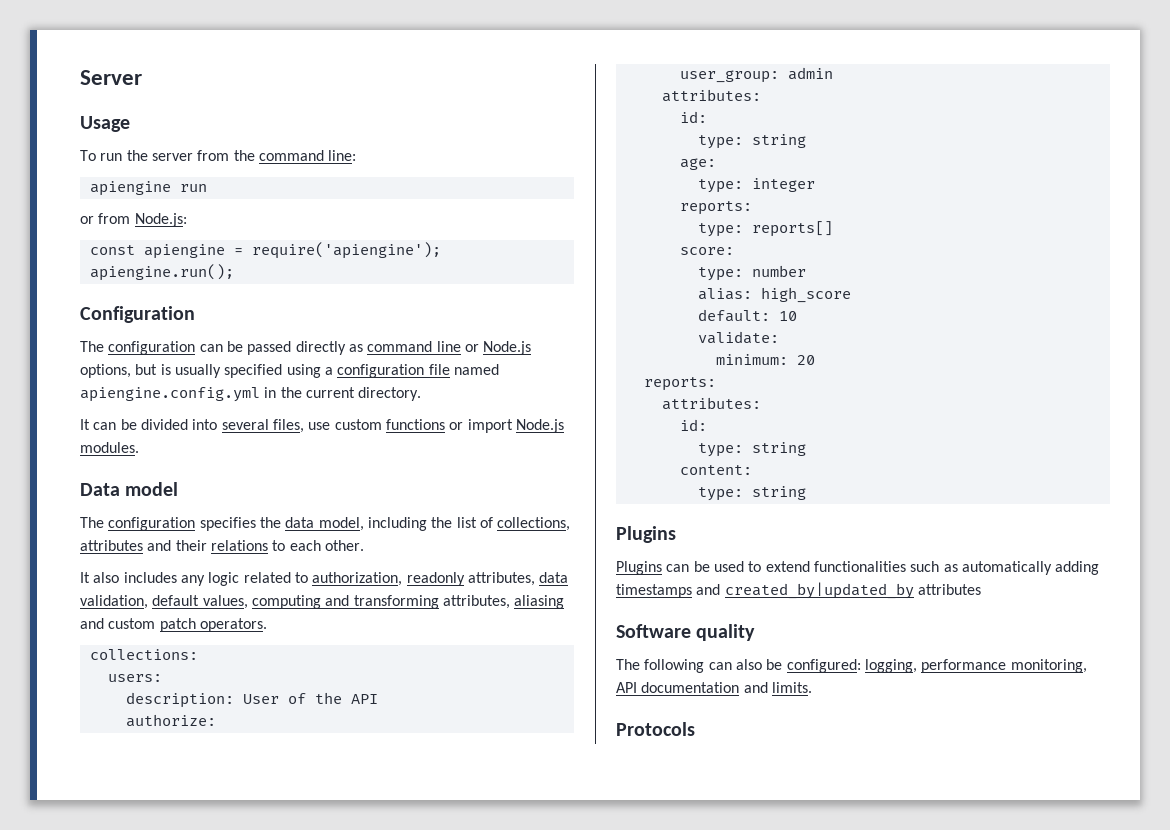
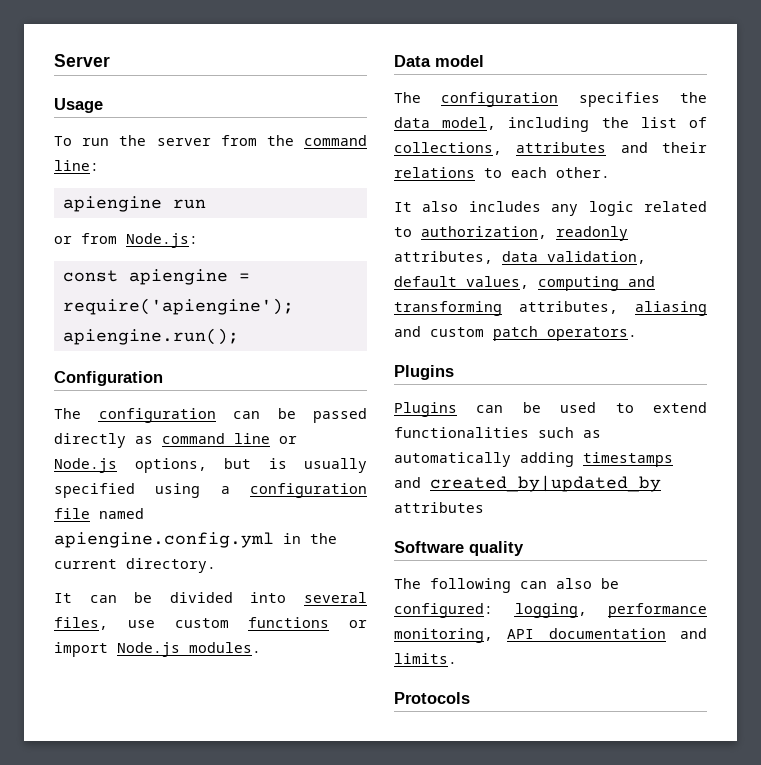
- collections:
- users:
- description: User of the API
- authorize:
- user_group: admin
- attributes:
- id:
- type: string
- age:
- type: integer
- reports:
- type: reports[]
- score:
- type: number
- alias: high_score
- default: 10
- validate:
- minimum: 20
- reports:
- attributes:
- id:
- type: string
- content:
- type: string

